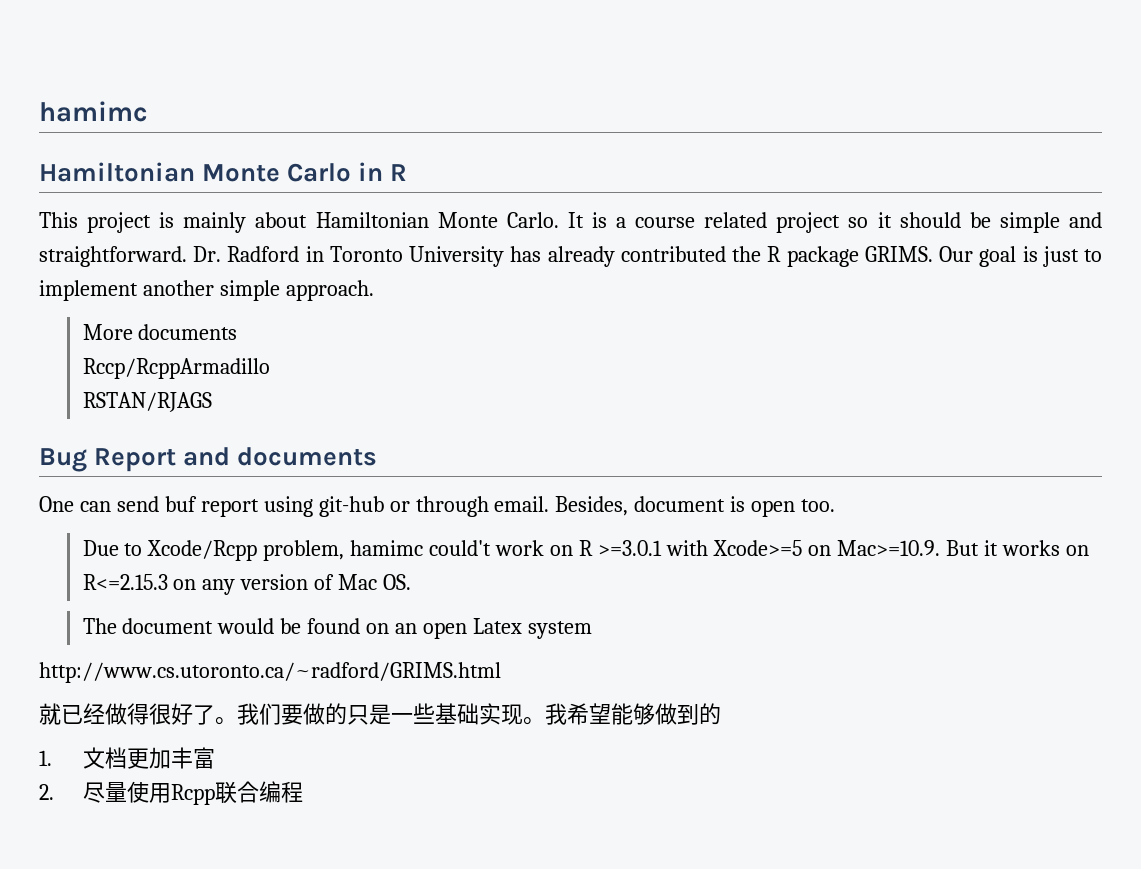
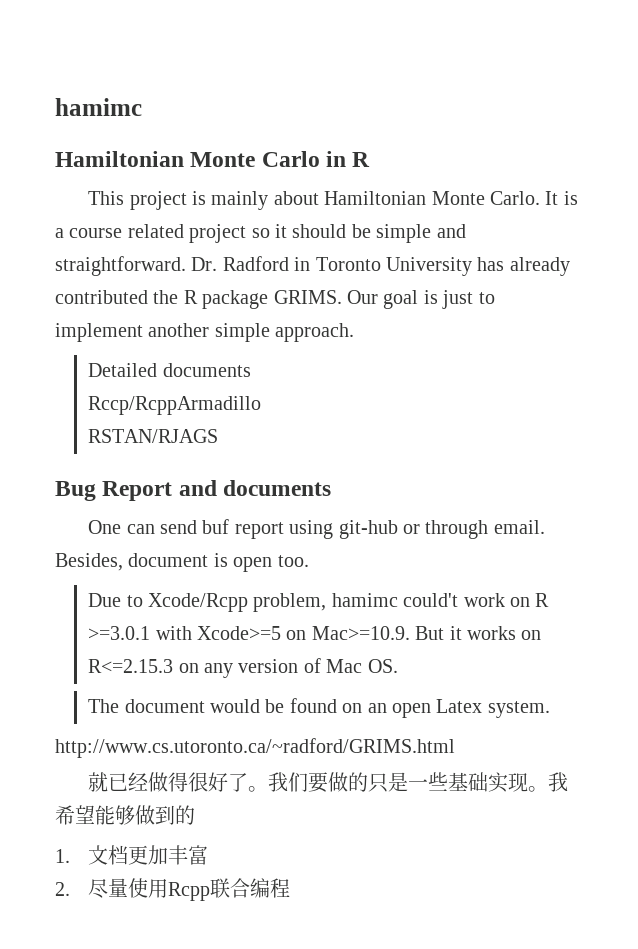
- More documents
+ Detailed documents
- The document would be found on an open Latex system
+ The document would be found on an open Latex system.

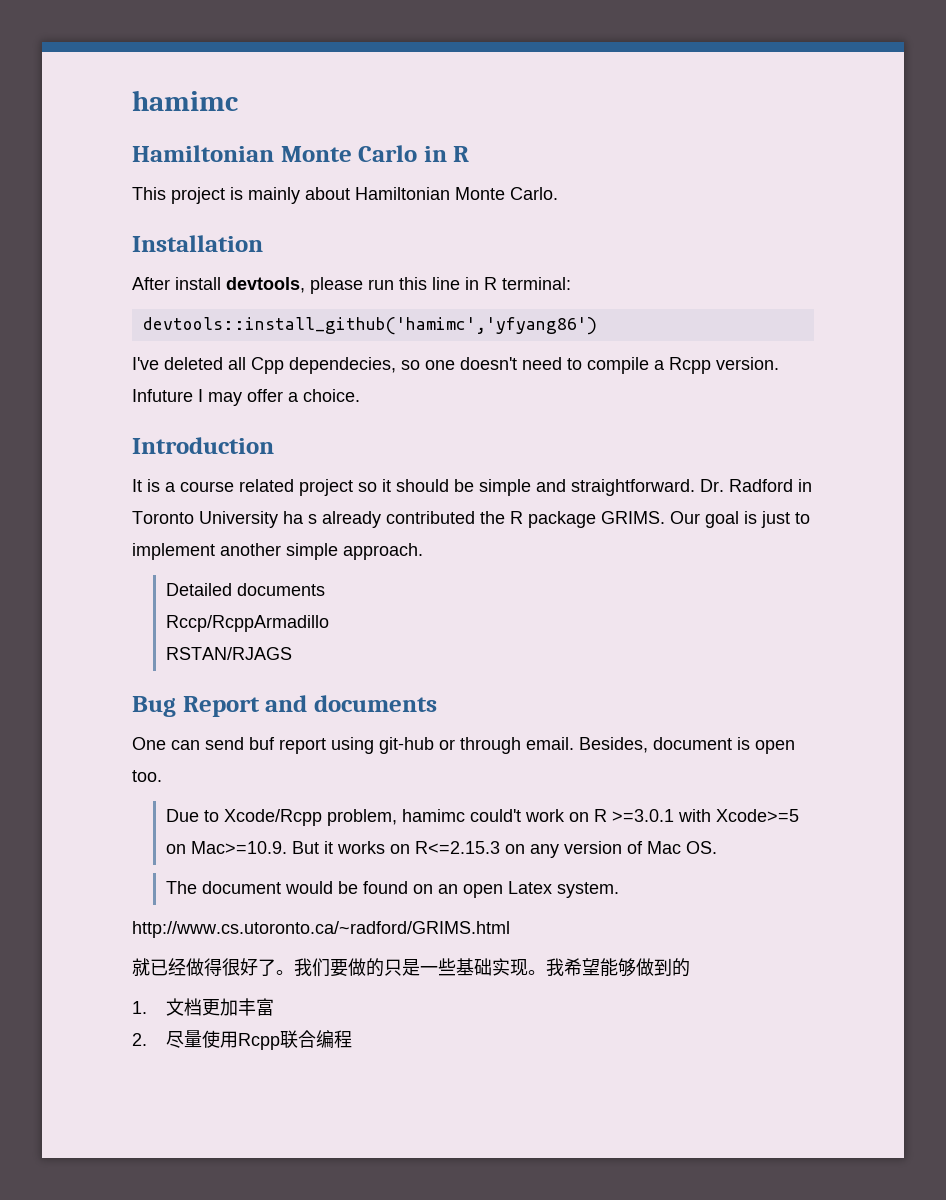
- This project is mainly about Hamiltonian Monte Carlo. It is a course related project so it should be simple and straightforward.
+ This project is mainly about Hamiltonian Monte Carlo.
+ Installation
+ After install devtools, please run this line in R terminal:
+ devtools::install_github('hamimc','yfyang86')
+ I've deleted all Cpp dependecies, so one doesn't need to compile a Rcpp version. Infuture I may offer a choice.
+ Introduction
+ It is a course related project so it should be simple and straightforward.
- Dr. Radford in Toronto University has already contributed the R package GRIMS.
+ Dr. Radford in Toronto University ha s already contributed the R package GRIMS.

